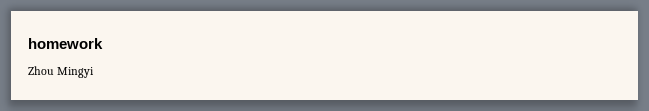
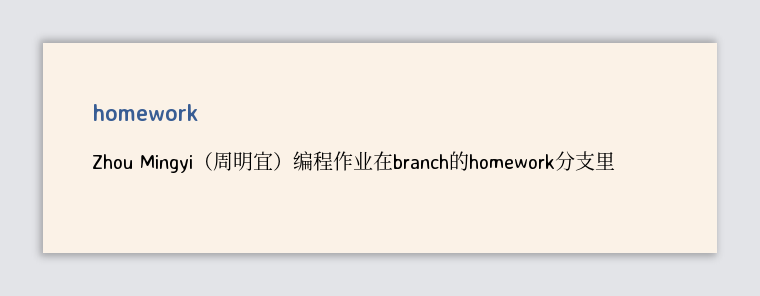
- Zhou Mingyi
+ Zhou Mingyi（周明宜）编程作业在branch的homework分支里

